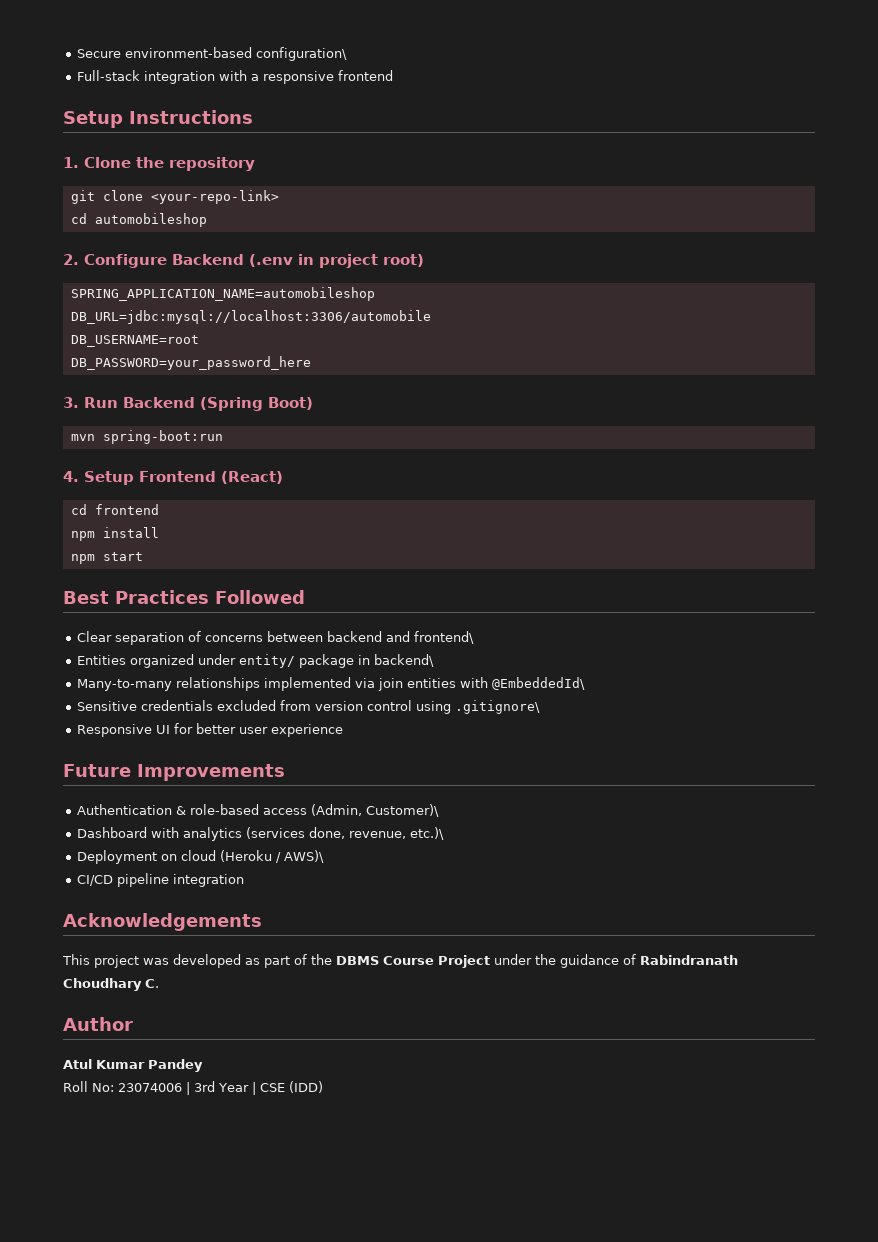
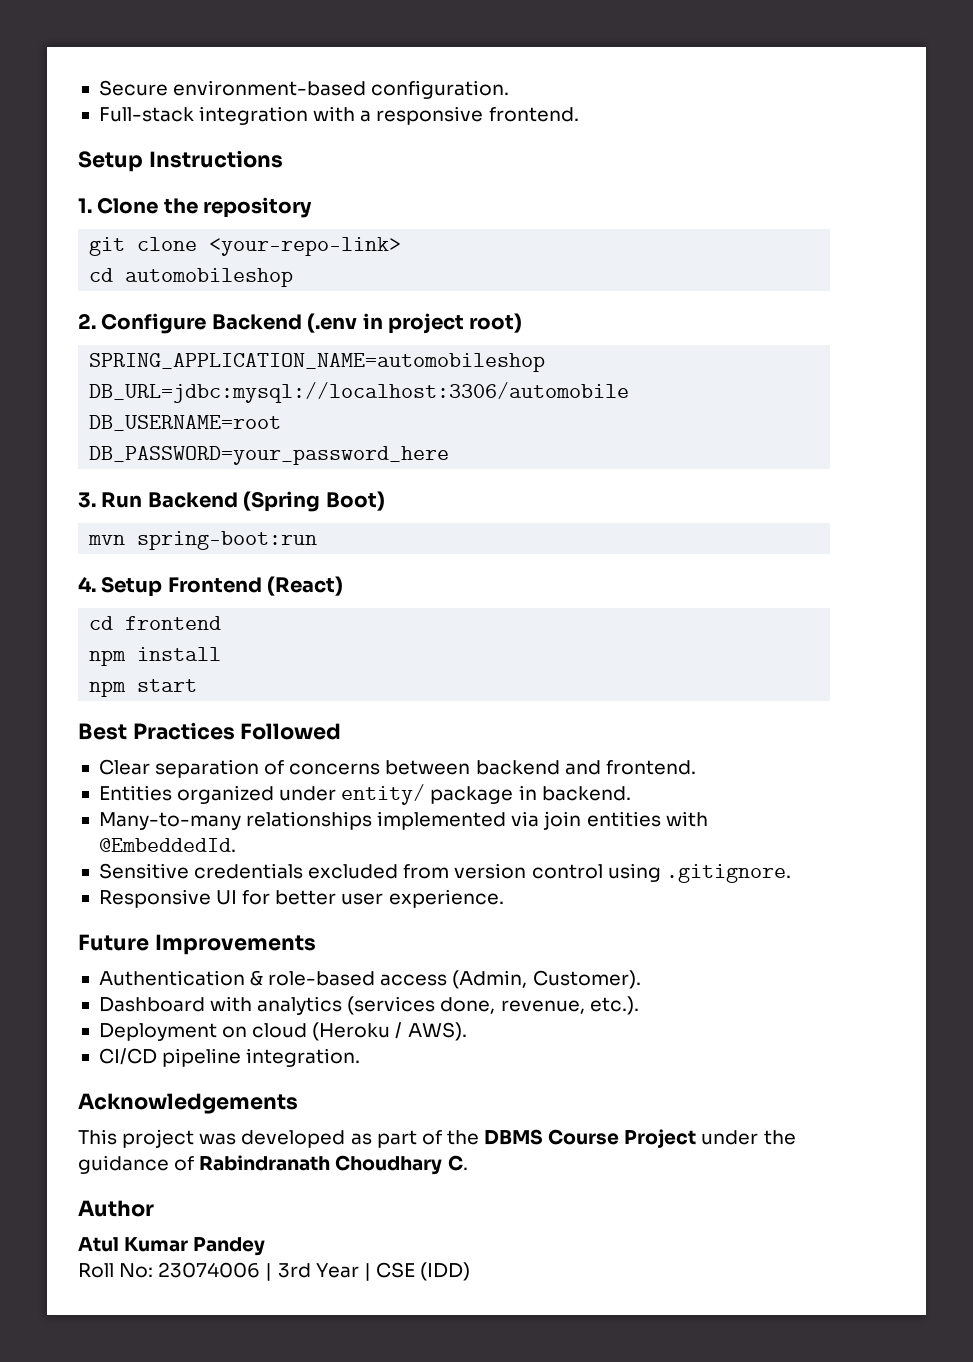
- Secure environment-based configuration\
+ Secure environment-based configuration.
- Full-stack integration with a responsive frontend
+ Full-stack integration with a responsive frontend.
- Clear separation of concerns between backend and frontend\
+ Clear separation of concerns between backend and frontend.
- Entities organized under entity/ package in backend\
+ Entities organized under entity/ package in backend.
- Many-to-many relationships implemented via join entities with @EmbeddedId\
+ Many-to-many relationships implemented via join entities with @EmbeddedId.
- Sensitive credentials excluded from version control using .gitignore\
+ Sensitive credentials excluded from version control using .gitignore.
- Responsive UI for better user experience
+ Responsive UI for better user experience.
- Authentication & role-based access (Admin, Customer)\
+ Authentication & role-based access (Admin, Customer).
- Dashboard with analytics (services done, revenue, etc.)\
+ Dashboard with analytics (services done, revenue, etc.).
- Deployment on cloud (Heroku / AWS)\
+ Deployment on cloud (Heroku / AWS).
- CI/CD pipeline integration
+ CI/CD pipeline integration.

